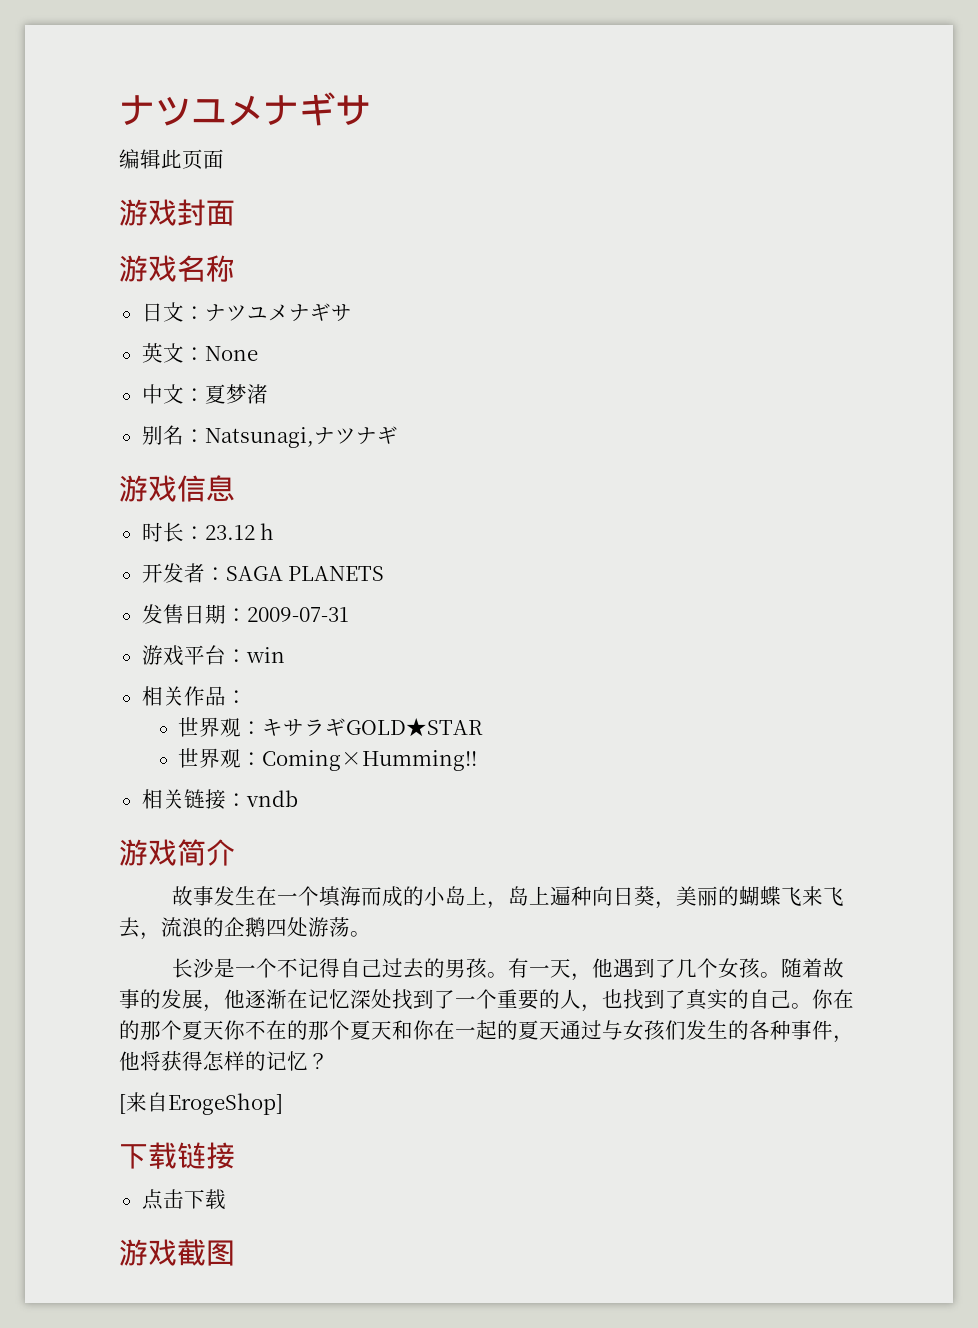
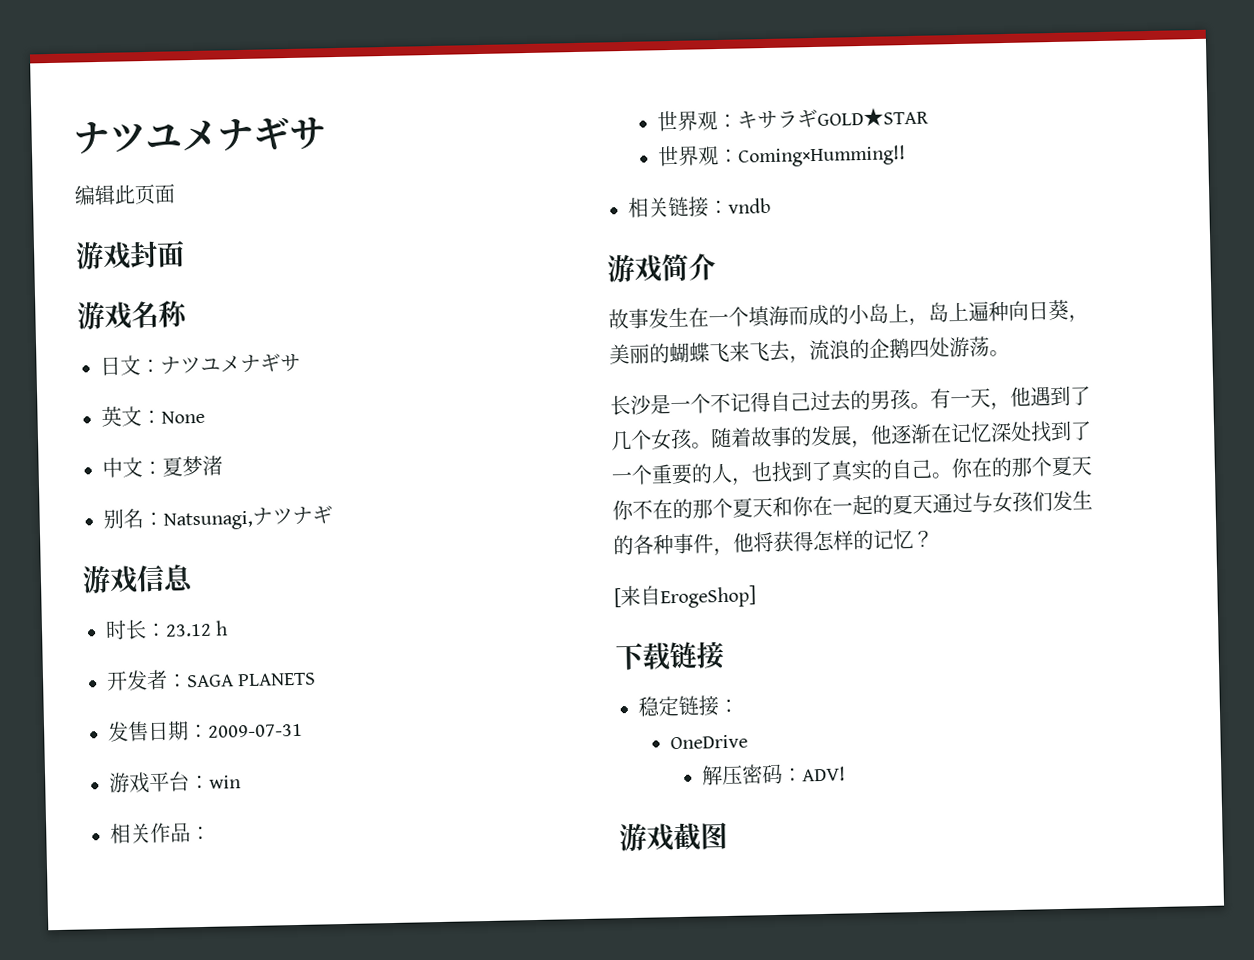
- 点击下载
+ 稳定链接：
+ OneDrive
+ 解压密码：ADV!

